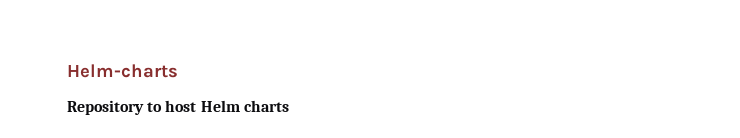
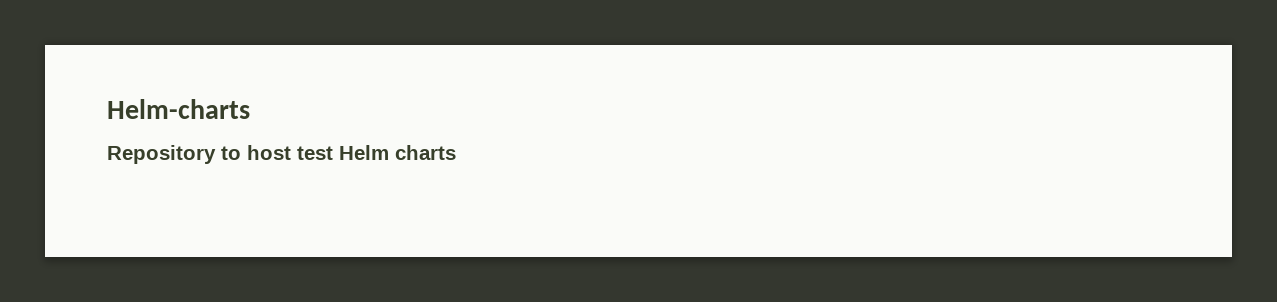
- Repository to host Helm charts
+ Repository to host test Helm charts

